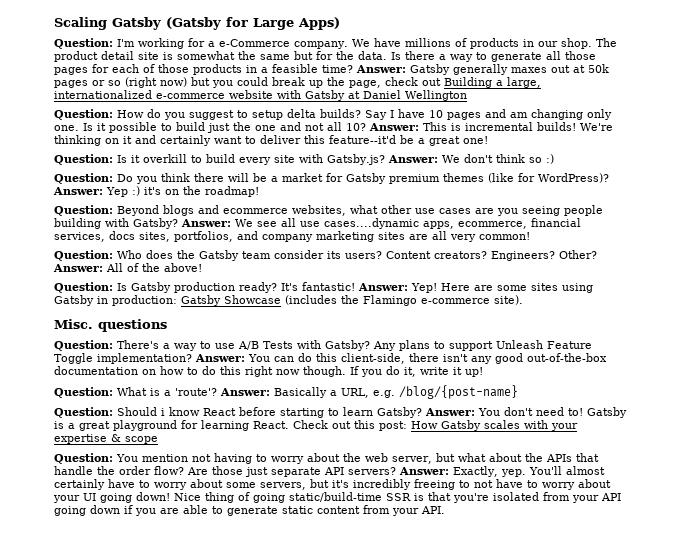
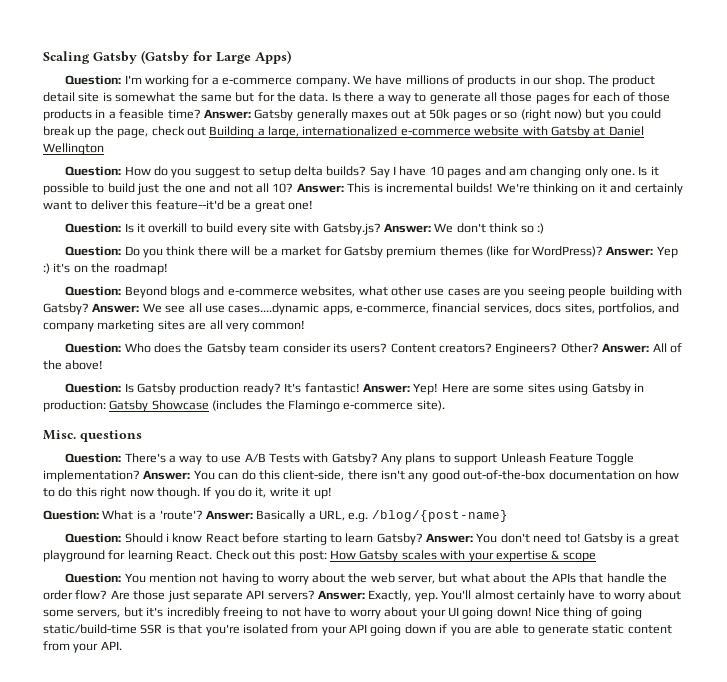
- Question: I'm working for a e-Commerce company.
+ Question: I'm working for a e-commerce company.
- Question: Beyond blogs and ecommerce websites, what other use cases are you seeing people building with Gatsby?
+ Question: Beyond blogs and e-commerce websites, what other use cases are you seeing people building with Gatsby?
- Answer: We see all use cases....dynamic apps, ecommerce, financial services, docs sites, portfolios, and company marketing sites are all very common!
+ Answer: We see all use cases....dynamic apps, e-commerce, financial services, docs sites, portfolios, and company marketing sites are all very common!

